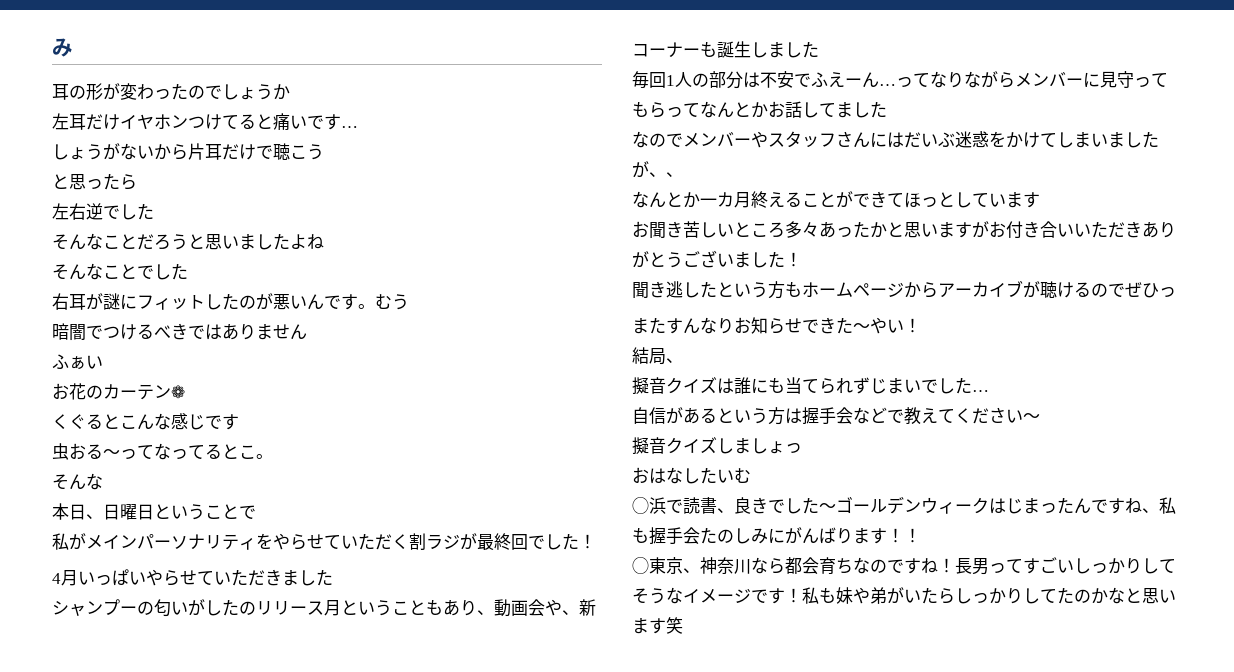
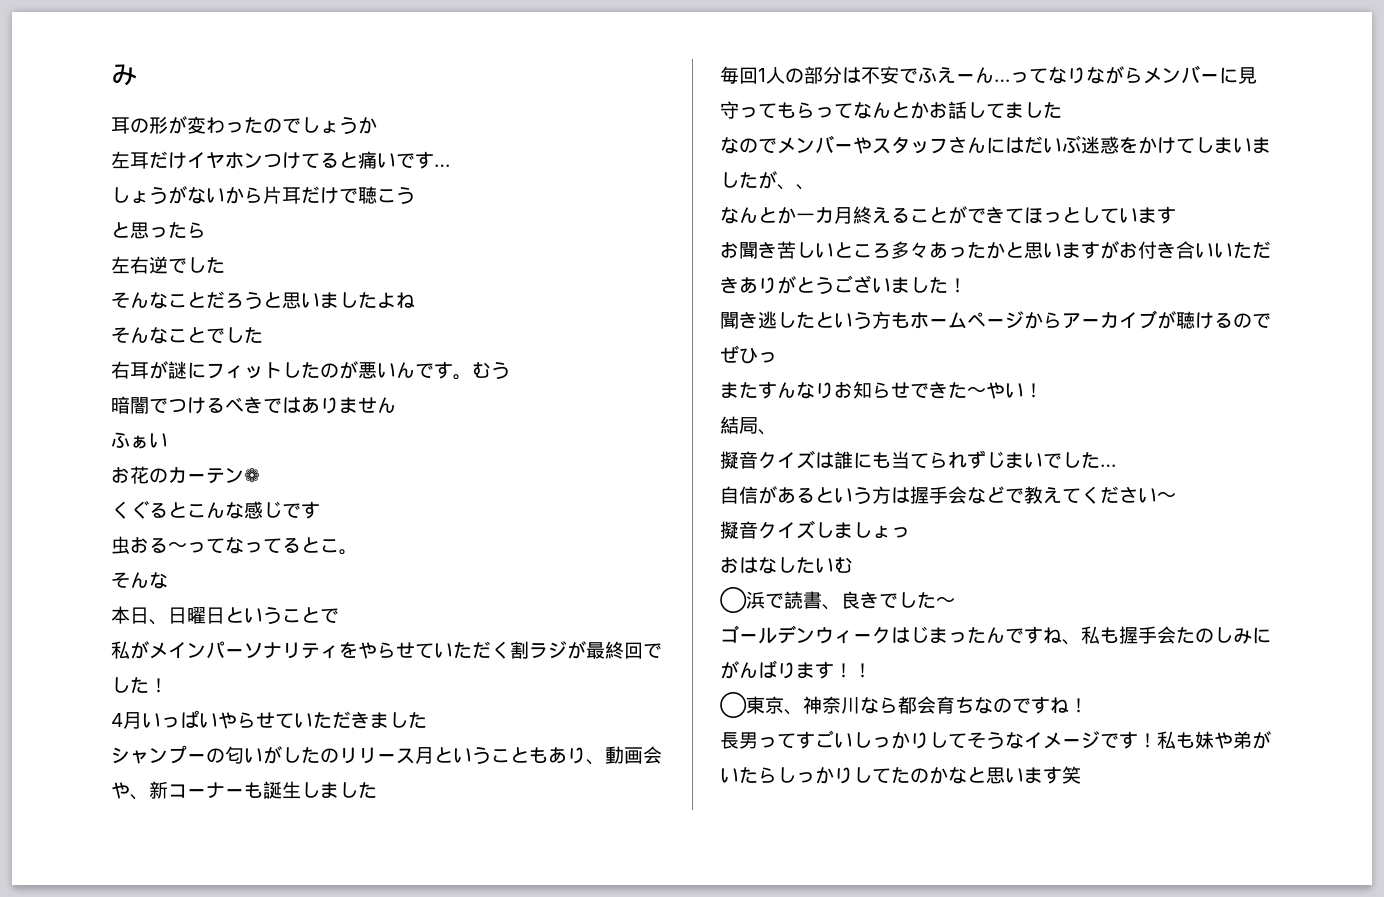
- ◯浜で読書、良きでした〜ゴールデンウィークはじまったんですね、私も握手会たのしみにがんばります！
+ ◯浜で読書、良きでした〜
+ ゴールデンウィークはじまったんですね、私も握手会たのしみにがんばります！
- ◯東京、神奈川なら都会育ちなのですね！長男ってすごいしっかりしてそうなイメージです！
+ ◯東京、神奈川なら都会育ちなのですね！
+ 長男ってすごいしっかりしてそうなイメージです！

